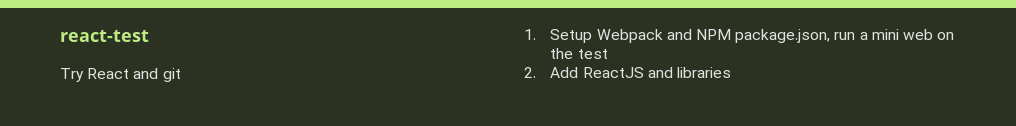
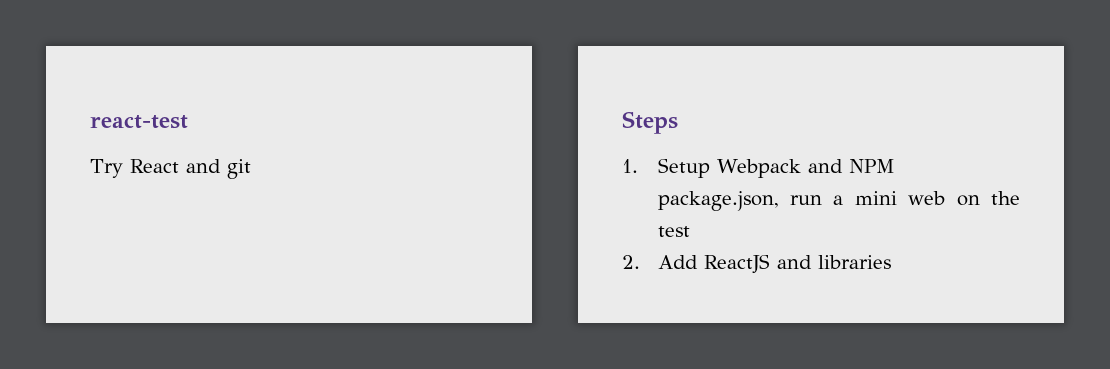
+ Steps

